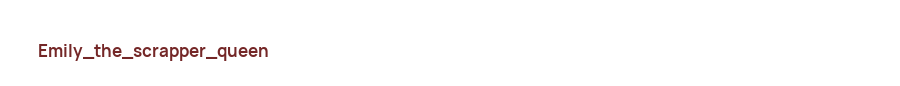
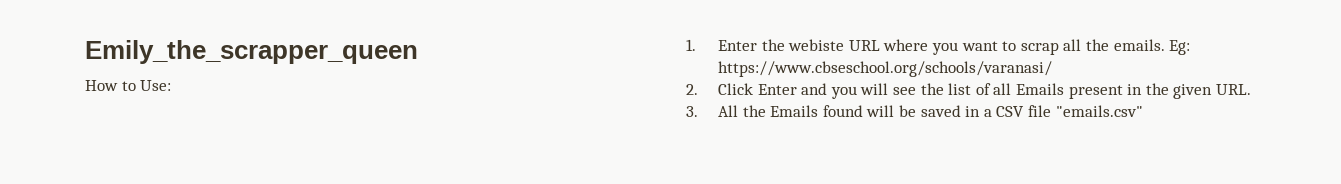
+ How to Use:
+ 1. Enter the webiste URL where you want to scrap all the emails. Eg: https://www.cbseschool.org/schools/varanasi/
+ 2. Click Enter and you will see the list of all Emails present in the given URL.
+ 3. All the Emails found will be saved in a CSV file "emails.csv"

